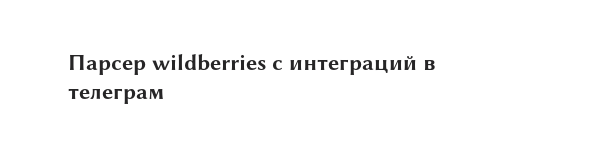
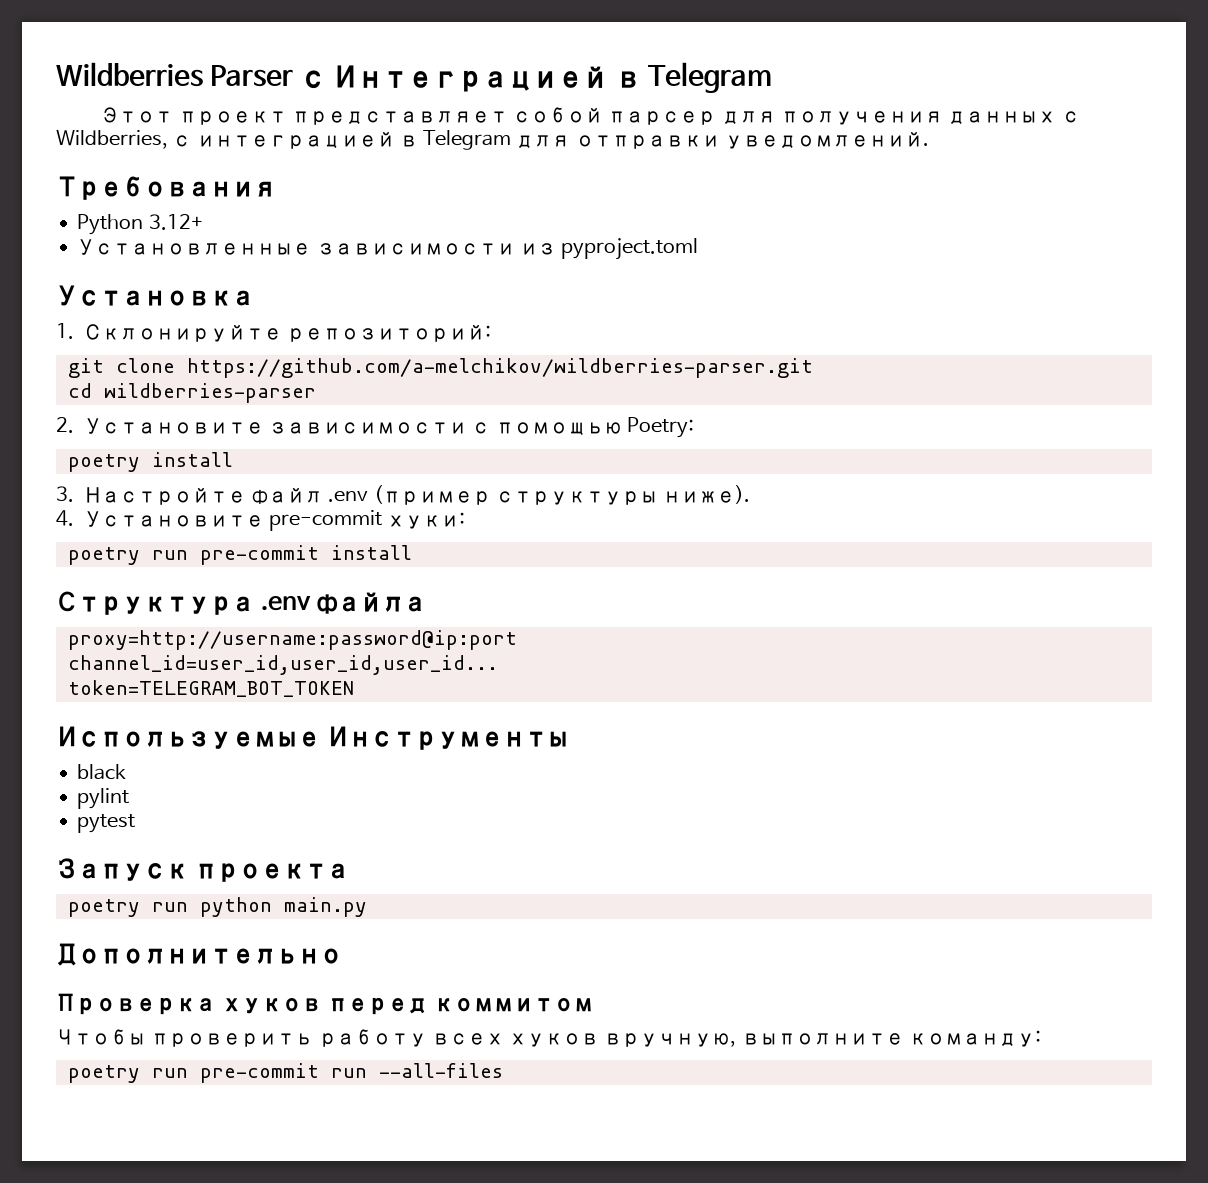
- Парсер wildberries с интеграций в телеграм
+ Wildberries Parser с Интеграцией в Telegram
+ Этот проект представляет собой парсер для получения данных с Wildberries, с интеграцией в Telegram для отправки уведомлений.
+ Требования
+ Python 3.12+
+ Установленные зависимости из pyproject.toml
+ Установка
+ 1. Склонируйте репозиторий:
+ git clone https://github.com/a-melchikov/wildberries-parser.git
+ cd wildberries-parser
+ 2. Установите зависимости с помощью Poetry:
+ poetry install
+ 3. Настройте файл .env (пример структуры ниже).
+ 4. Установите pre-commit хуки:
+ poetry run pre-commit install
+ Структура .env файла
+ proxy=http://username:password@ip:port
+ channel_id=user_id,user_id,user_id...
+ token=TELEGRAM_BOT_TOKEN
+ Используемые Инструменты
+ black
+ pylint
+ pytest
+ Запуск проекта
+ poetry run python main.py
+ Дополнительно
+ Проверка хуков перед коммитом
+ Чтобы проверить работу всех хуков вручную, выполните команду:
+ poetry run pre-commit run --all-files

